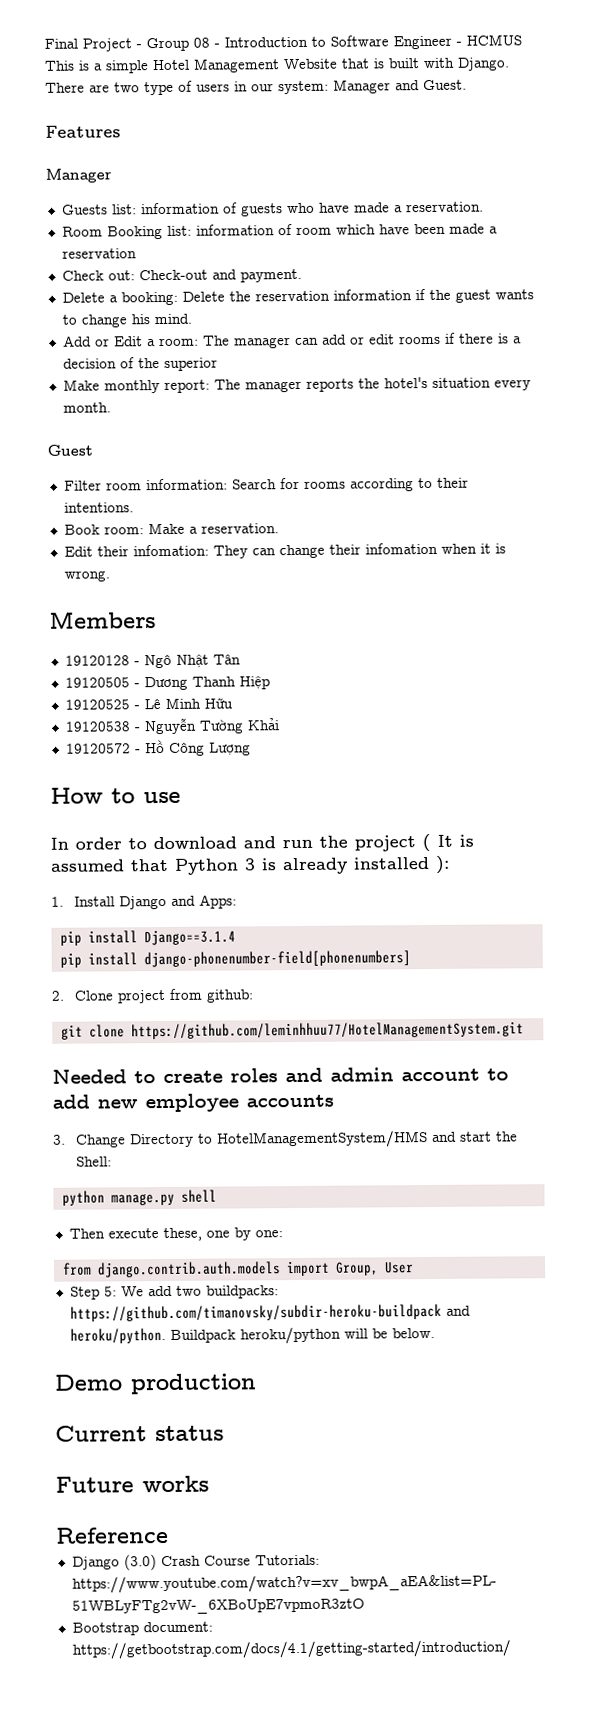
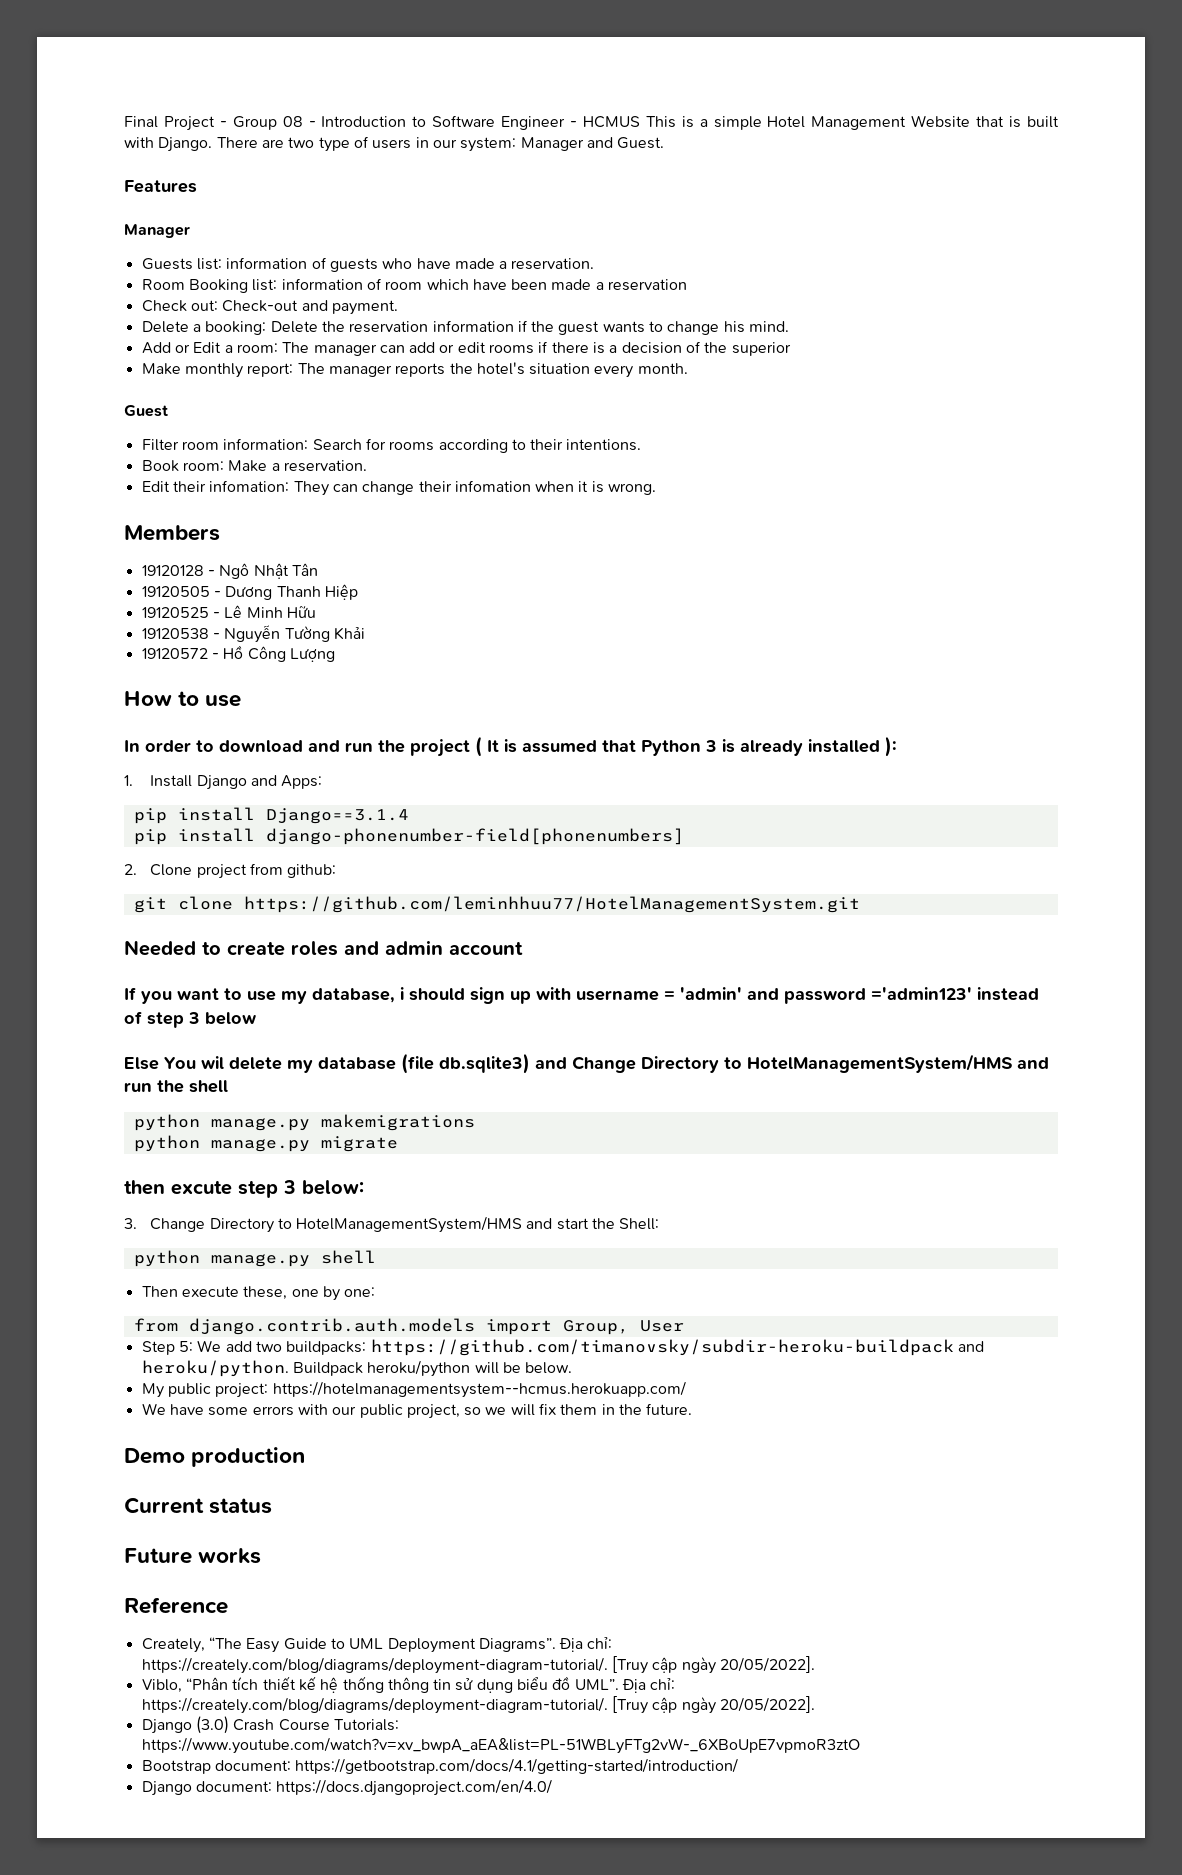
- Needed to create roles and admin account to add new employee accounts
+ Needed to create roles and admin account
+ If you want to use my database, i should sign up with username = 'admin' and password ='admin123' instead of step 3 below
+ Else You wil delete my database (file db.sqlite3) and Change Directory to HotelManagementSystem/HMS and run the shell
+ python manage.py makemigrations
+ python manage.py migrate
+ then excute step 3 below:
+ My public project: https://hotelmanagementsystem--hcmus.herokuapp.com/
+ We have some errors with our public project, so we will fix them in the future.
+ Creately, “The Easy Guide to UML Deployment Diagrams”. Địa chỉ: https://creately.com/blog/diagrams/deployment-diagram-tutorial/. [Truy cập ngày 20/05/2022].
+ Viblo, “Phân tích thiết kế hệ thống thông tin sử dụng biểu đồ UML”. Địa chỉ: https://creately.com/blog/diagrams/deployment-diagram-tutorial/. [Truy cập ngày 20/05/2022].
+ Django document: https://docs.djangoproject.com/en/4.0/

